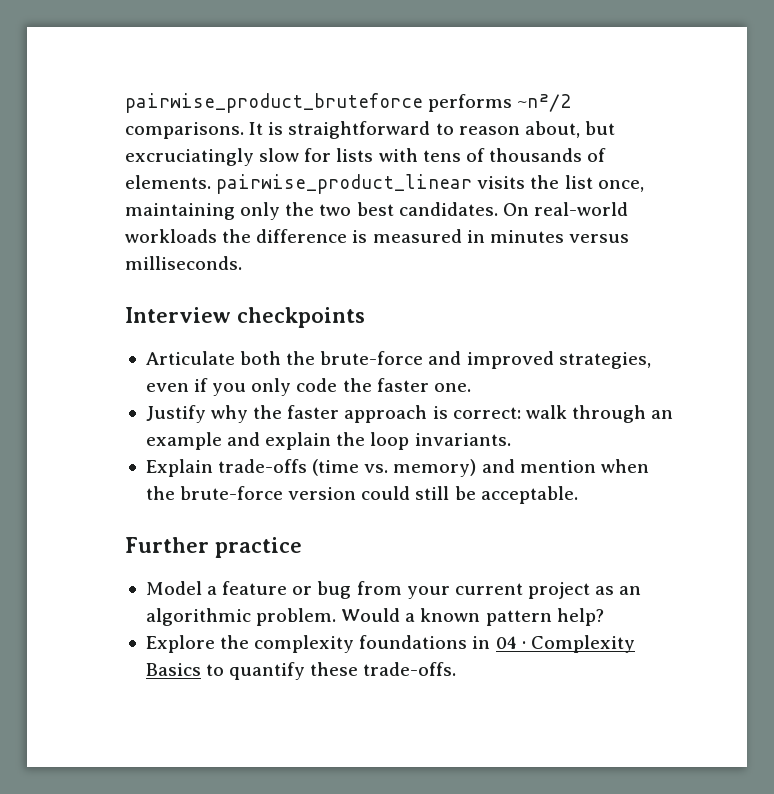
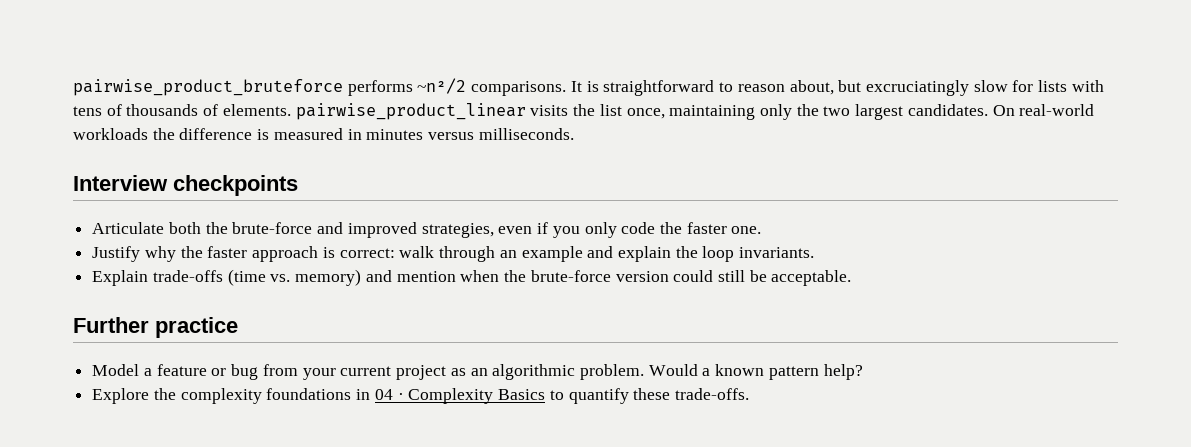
- It is straightforward to reason about, but excruciatingly slow for lists with tens of thousands of elements. pairwise_product_linear visits the list once, maintaining only the two best candidates.
+ It is straightforward to reason about, but excruciatingly slow for lists with tens of thousands of elements. pairwise_product_linear visits the list once, maintaining only the two largest candidates.

